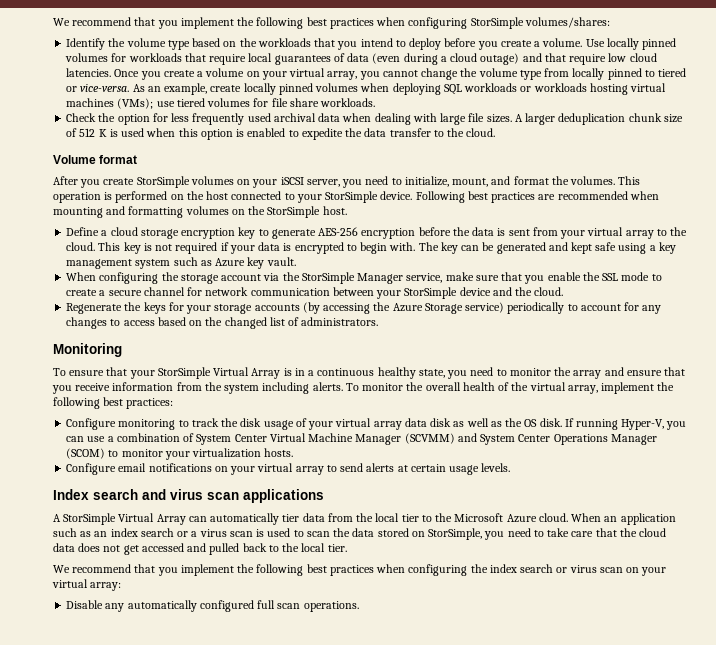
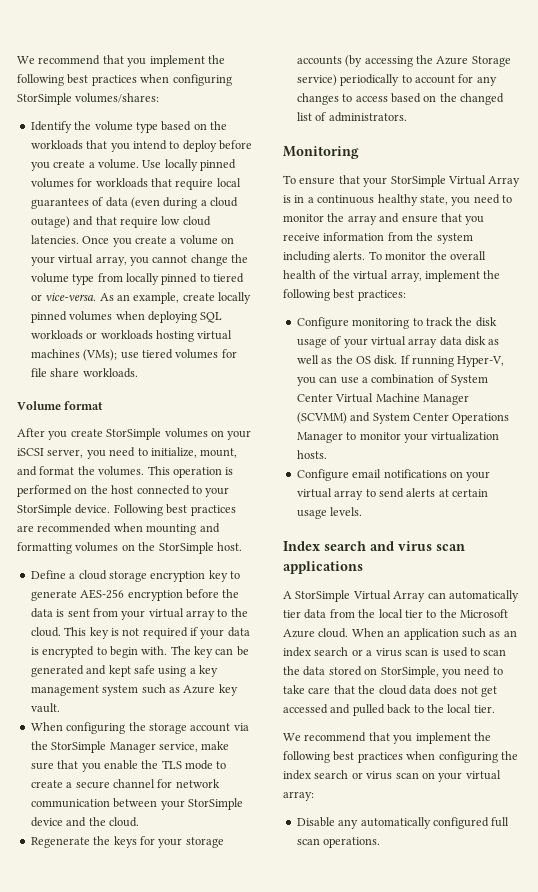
- Check the option for less frequently used archival data when dealing with large file sizes. A larger deduplication chunk size of 512 K is used when this option is enabled to expedite the data transfer to the cloud.
- When configuring the storage account via the StorSimple Manager service, make sure that you enable the SSL mode to create a secure channel for network communication between your StorSimple device and the cloud.
+ When configuring the storage account via the StorSimple Manager service, make sure that you enable the TLS mode to create a secure channel for network communication between your StorSimple device and the cloud.
- If running Hyper-V, you can use a combination of System Center Virtual Machine Manager (SCVMM) and System Center Operations Manager (SCOM) to monitor your virtualization hosts.
+ If running Hyper-V, you can use a combination of System Center Virtual Machine Manager (SCVMM) and System Center Operations Manager to monitor your virtualization hosts.

